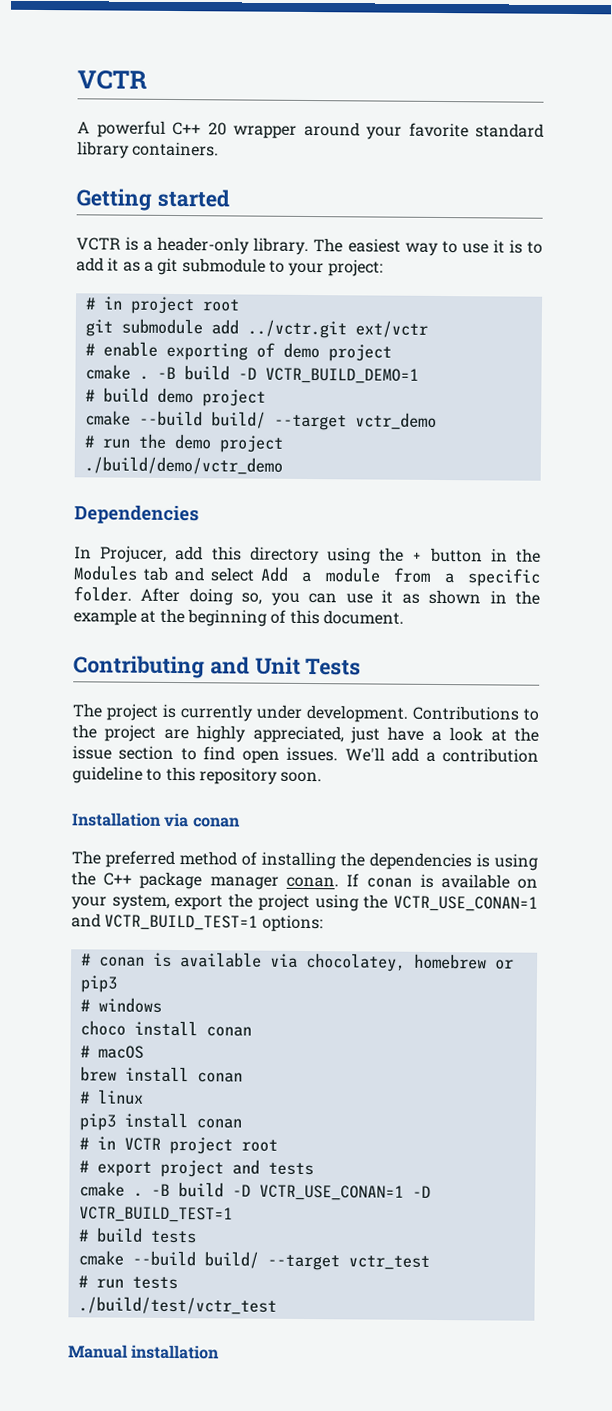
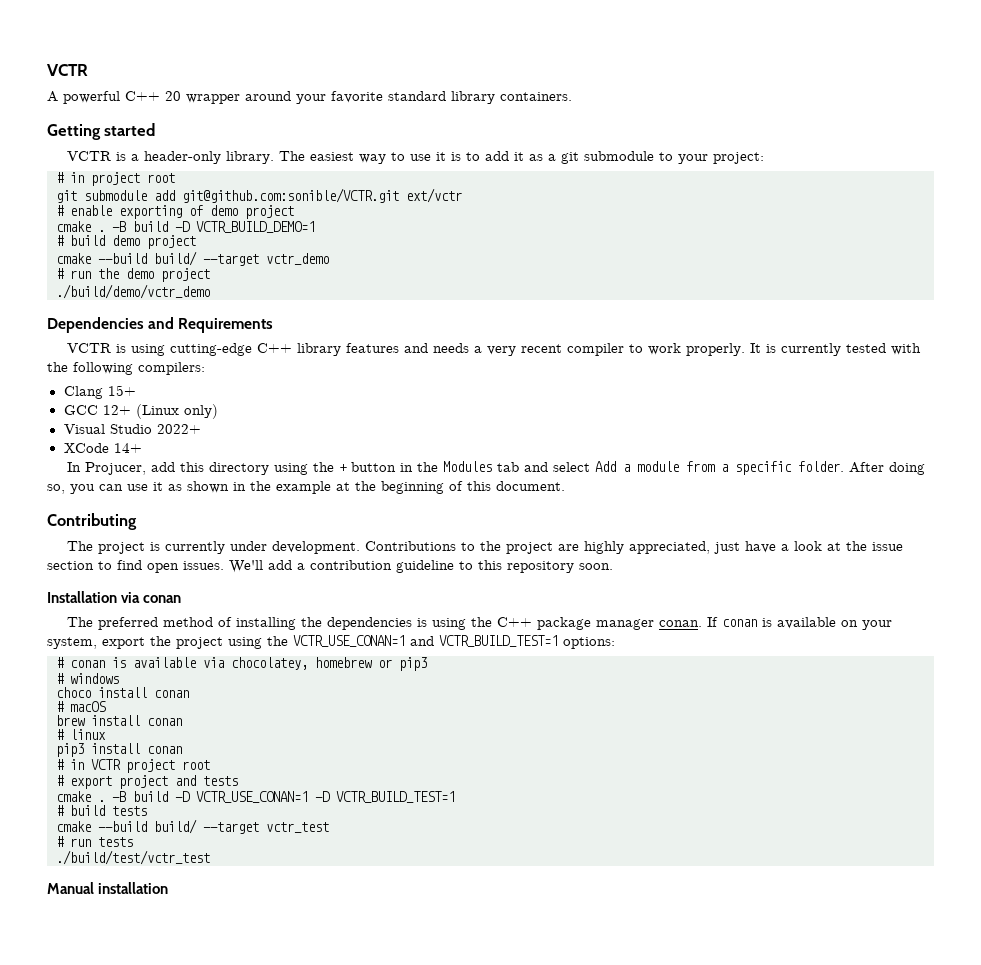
- git submodule add ../vctr.git ext/vctr
+ git submodule add git@github.com:sonible/VCTR.git ext/vctr
- Dependencies
+ Dependencies and Requirements
+ VCTR is using cutting-edge C++ library features and needs a very recent compiler to work properly. It is currently tested with the following compilers:
+ Clang 15+
+ GCC 12+ (Linux only)
+ Visual Studio 2022+
+ XCode 14+
- Contributing and Unit Tests
+ Contributing

